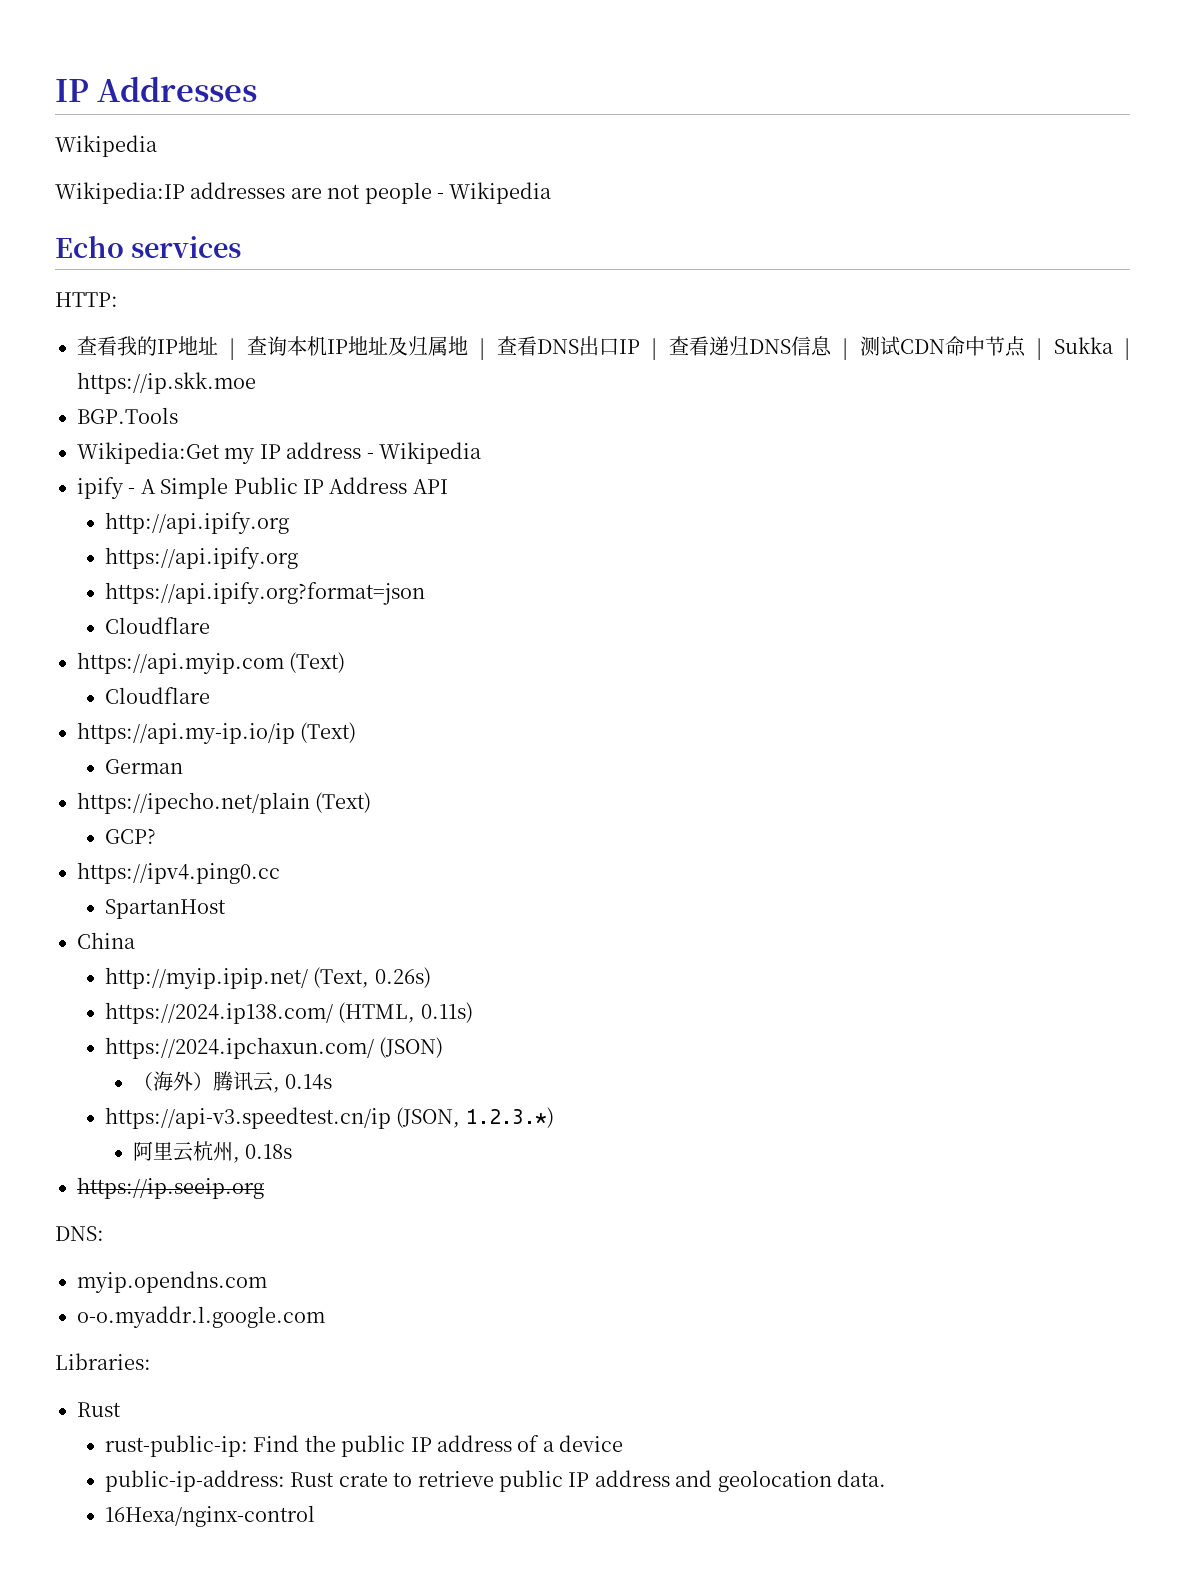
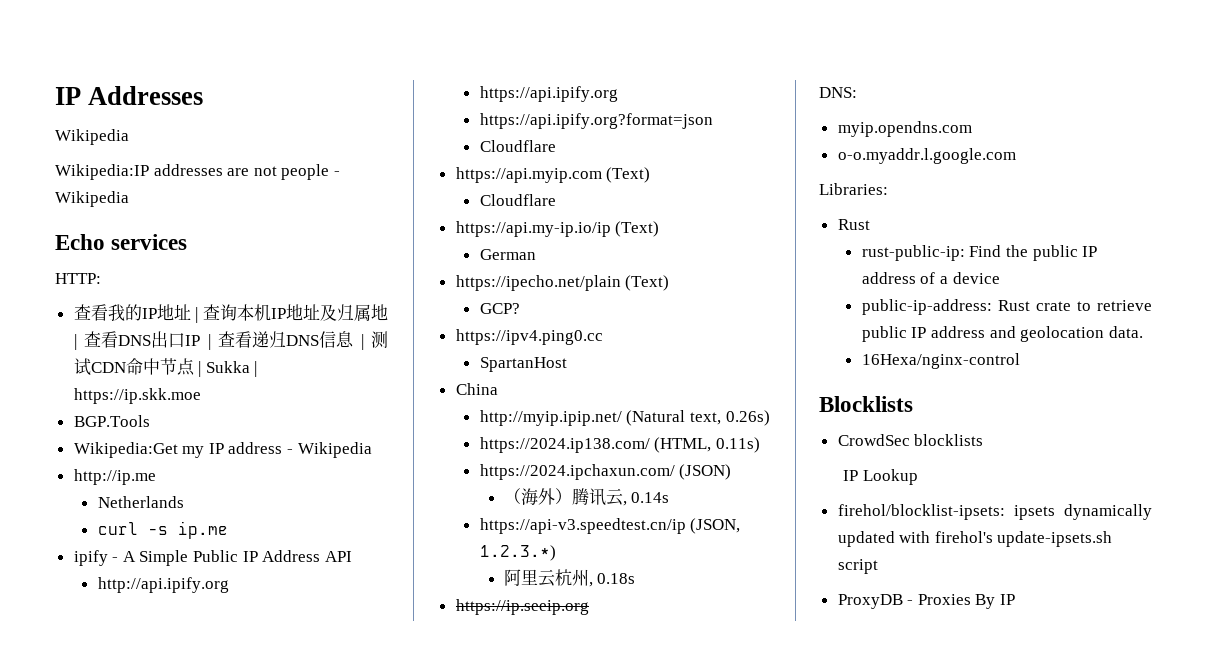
+ http://ip.me
+ Netherlands
+ curl -s ip.me
- http://myip.ipip.net/ (Text, 0.26s)
+ http://myip.ipip.net/ (Natural text, 0.26s)
+ Blocklists
+ CrowdSec blocklists
+ IP Lookup
+ firehol/blocklist-ipsets: ipsets dynamically updated with firehol's update-ipsets.sh script
+ ProxyDB - Proxies By IP

